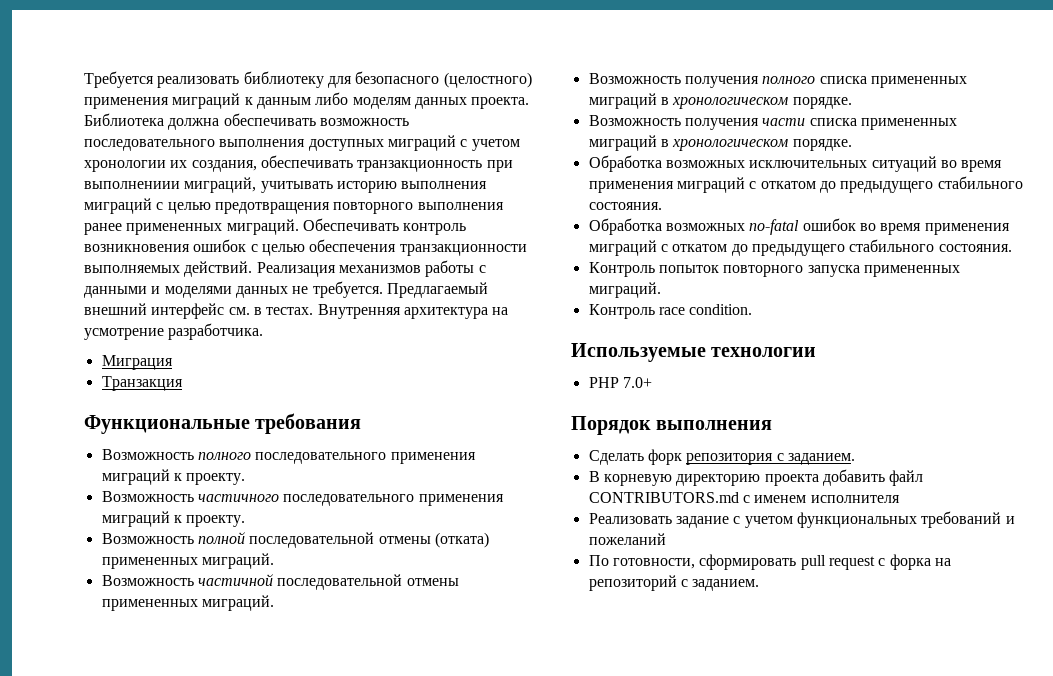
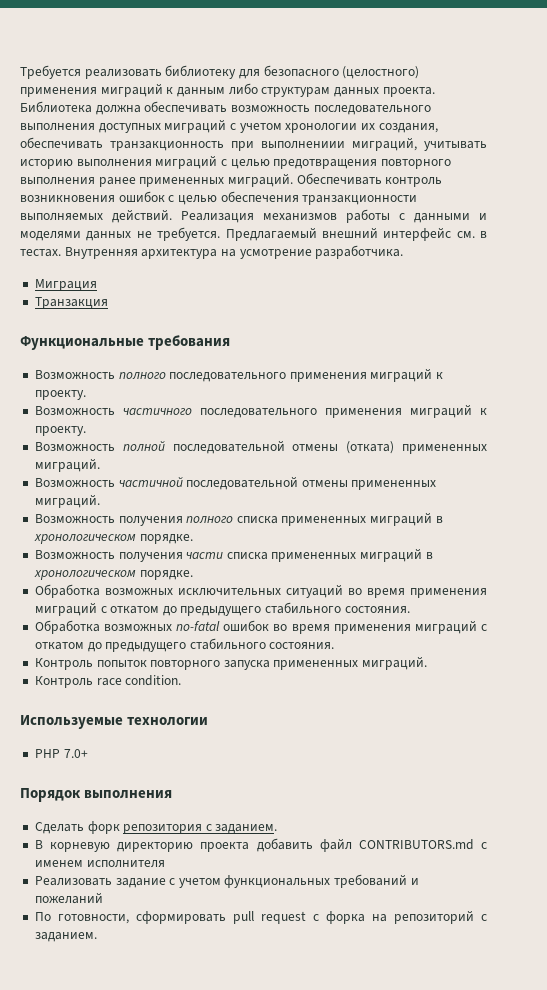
- Требуется реализовать библиотеку для безопасного (целостного) применения миграций к данным либо моделям данных проекта.
+ Требуется реализовать библиотеку для безопасного (целостного) применения миграций к данным либо структурам данных проекта.

